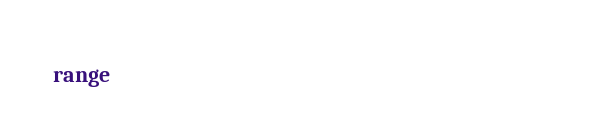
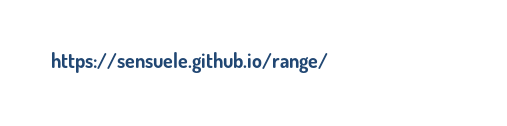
- range
+ https://sensuele.github.io/range/

